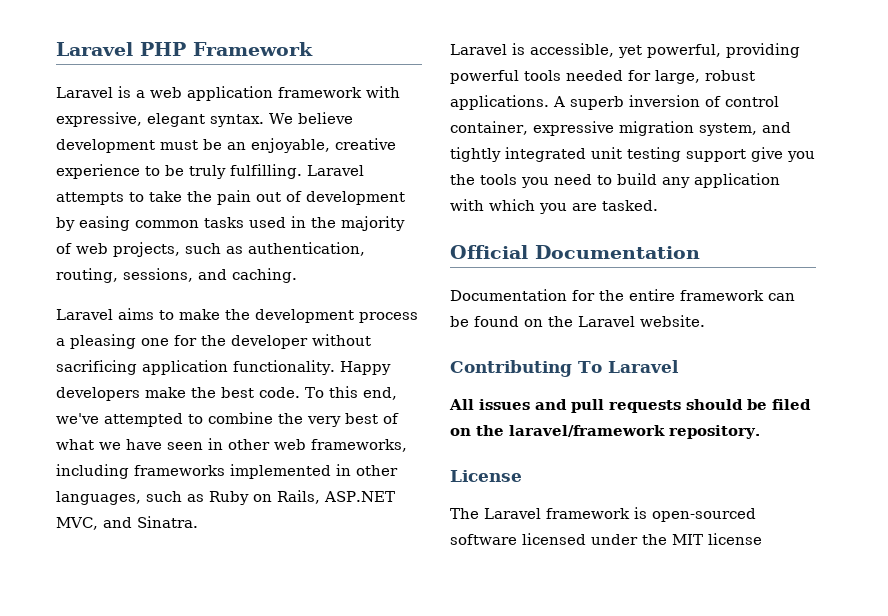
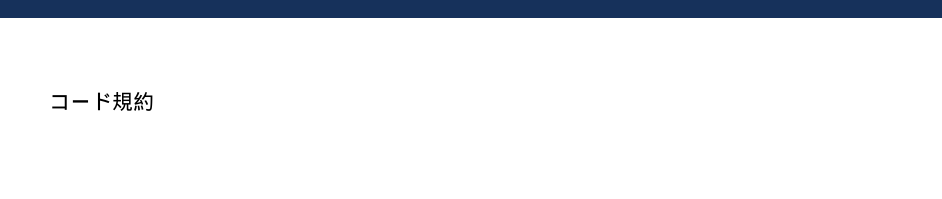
- Laravel PHP Framework
- Laravel is a web application framework with expressive, elegant syntax. We believe development must be an enjoyable, creative experience to be truly fulfilling. Laravel attempts to take the pain out of development by easing common tasks used in the majority of web projects, such as authentication, routing, sessions, and caching.
- Laravel aims to make the development process a pleasing one for the developer without sacrificing application functionality. Happy developers make the best code. To this end, we've attempted to combine the very best of what we have seen in other web frameworks, including frameworks implemented in other languages, such as Ruby on Rails, ASP.NET MVC, and Sinatra.
- Laravel is accessible, yet powerful, providing powerful tools needed for large, robust applications. A superb inversion of control container, expressive migration system, and tightly integrated unit testing support give you the tools you need to build any application with which you are tasked.
- Official Documentation
- Documentation for the entire framework can be found on the Laravel website.
- Contributing To Laravel
- All issues and pull requests should be filed on the laravel/framework repository.
- License
- The Laravel framework is open-sourced software licensed under the MIT license
+ コード規約

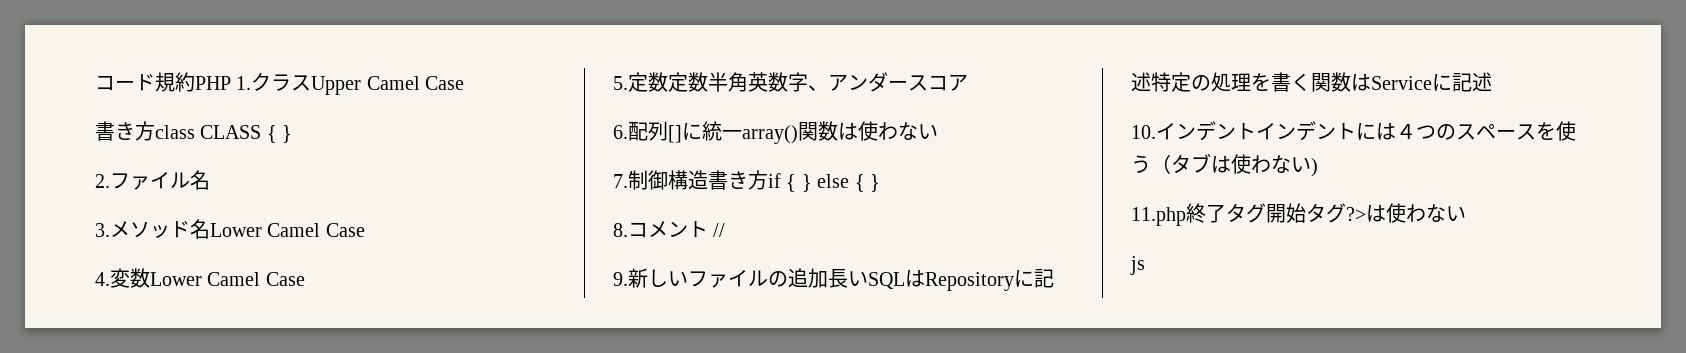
- コード規約
+ コード規約PHP 1.クラスUpper Camel Case
+ 書き方class CLASS { }
+ 2.ファイル名
+ 3.メソッド名Lower Camel Case
+ 4.変数Lower Camel Case
+ 5.定数定数半角英数字、アンダースコア
+ 6.配列[]に統一array()関数は使わない
+ 7.制御構造書き方if { } else { }
+ 8.コメント //
+ 9.新しいファイルの追加長いSQLはRepositoryに記述特定の処理を書く関数はServiceに記述
+ 10.インデントインデントには４つのスペースを使う（タブは使わない)
+ 11.php終了タグ開始タグ?>は使わない
+ js

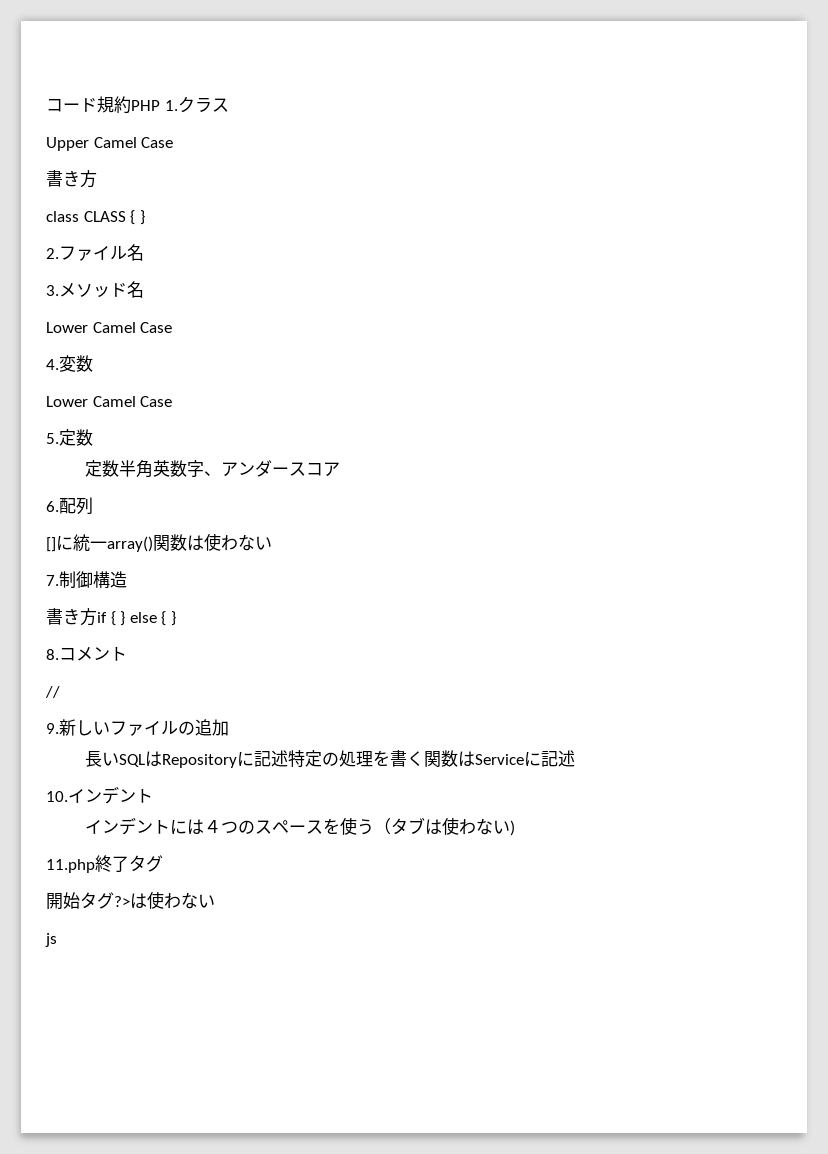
- コード規約PHP 1.クラスUpper Camel Case
- 書き方class CLASS { }
+ コード規約PHP 1.クラス
+ Upper Camel Case
+ 書き方
+ class CLASS { }
- 3.メソッド名Lower Camel Case
+ 3.メソッド名
+ Lower Camel Case
- 4.変数Lower Camel Case
+ 4.変数
+ Lower Camel Case
- 5.定数定数半角英数字、アンダースコア
+ 5.定数
+ 定数半角英数字、アンダースコア
- 6.配列[]に統一array()関数は使わない
+ 6.配列
+ []に統一array()関数は使わない
- 7.制御構造書き方if { } else { }
+ 7.制御構造
+ 書き方if { } else { }
- 8.コメント //
+ 8.コメント
+ //
- 9.新しいファイルの追加長いSQLはRepositoryに記述特定の処理を書く関数はServiceに記述
+ 9.新しいファイルの追加
+ 長いSQLはRepositoryに記述特定の処理を書く関数はServiceに記述
- 10.インデントインデントには４つのスペースを使う（タブは使わない)
+ 10.インデント
+ インデントには４つのスペースを使う（タブは使わない)
- 11.php終了タグ開始タグ?>は使わない
+ 11.php終了タグ
+ 開始タグ?>は使わない

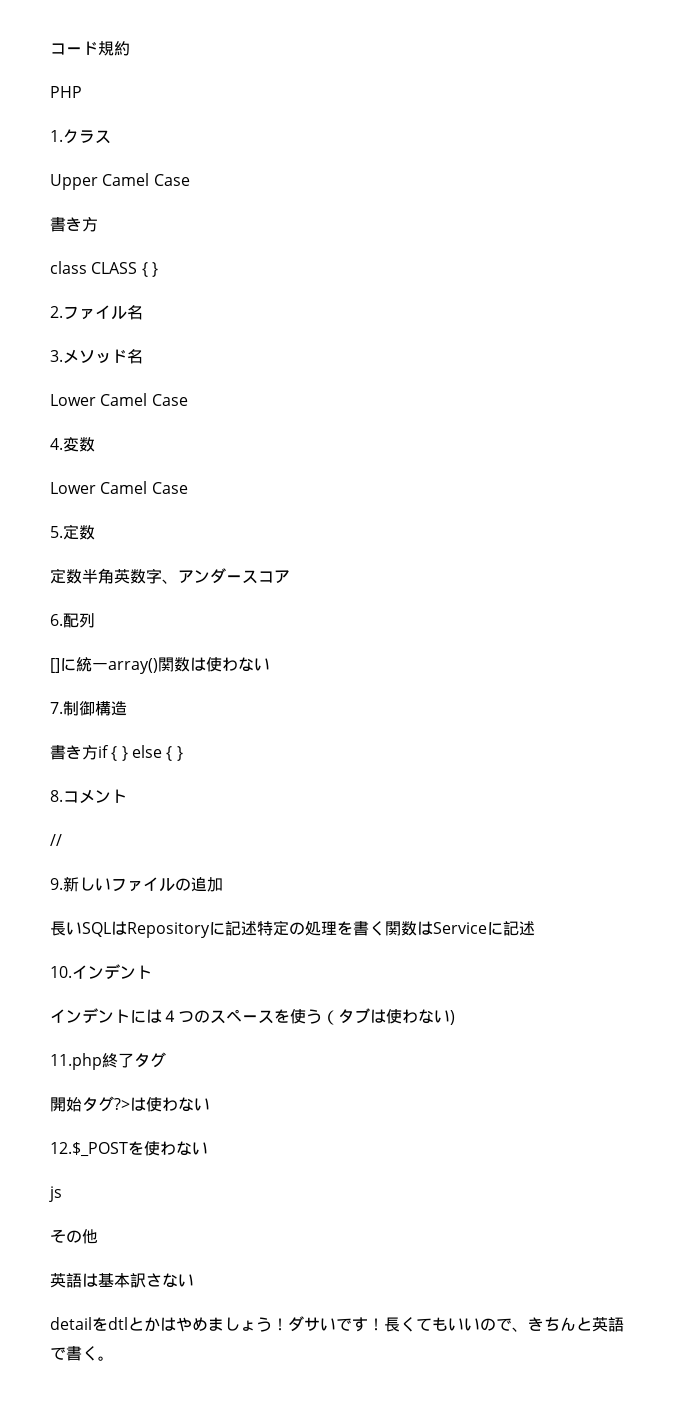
- コード規約PHP 1.クラス
+ コード規約
+ PHP
+ 1.クラス
+ 12.$_POSTを使わない
  js
+ その他
+ 英語は基本訳さない
+ detailをdtlとかはやめましょう！ダサいです！長くてもいいので、きちんと英語で書く。

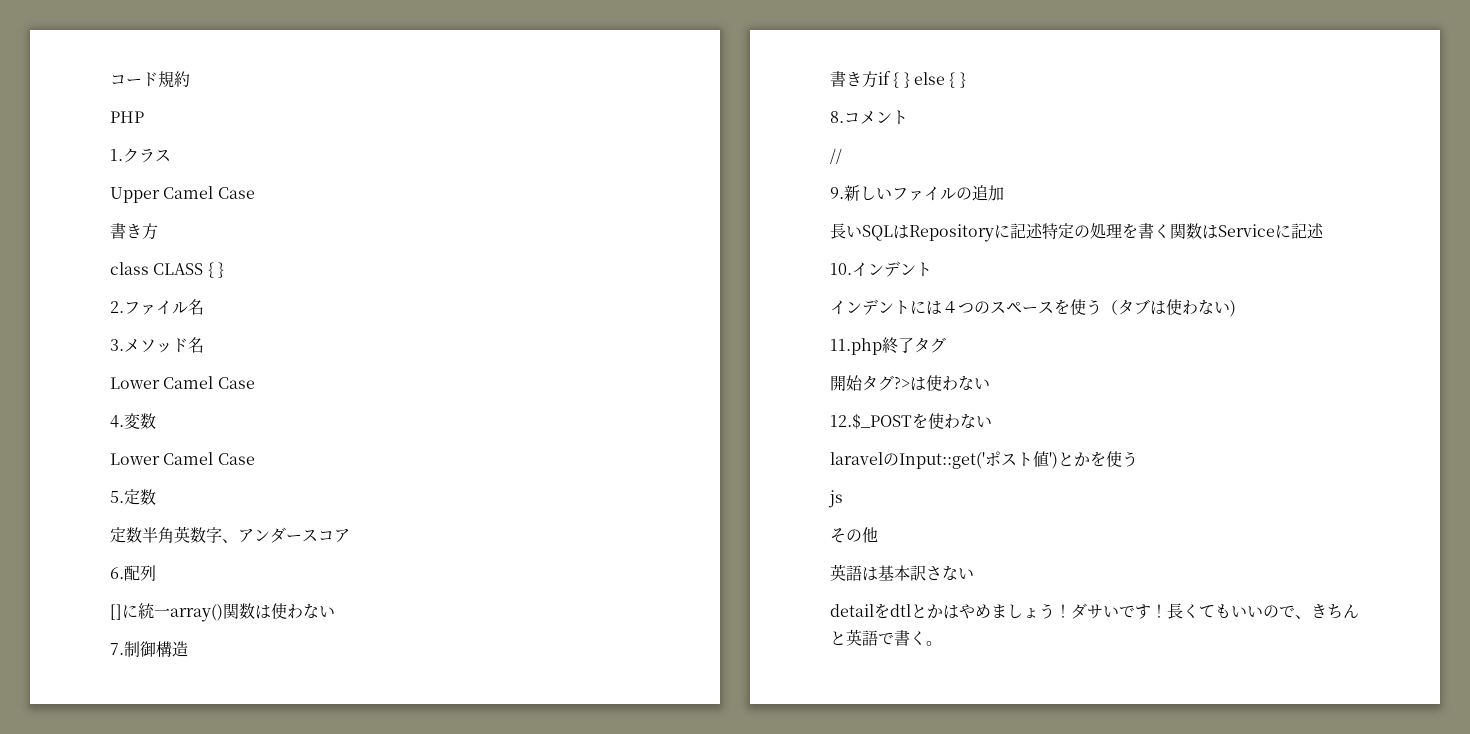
+ laravelのInput::get('ポスト値')とかを使う

